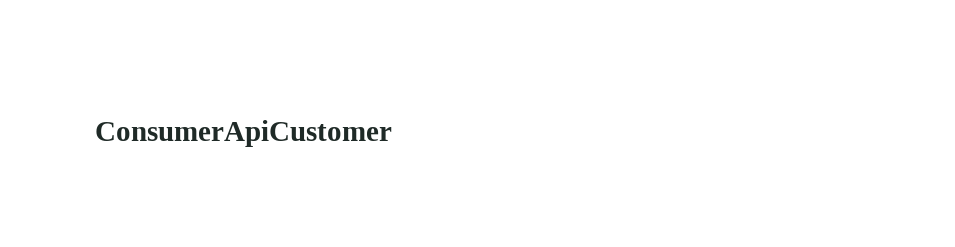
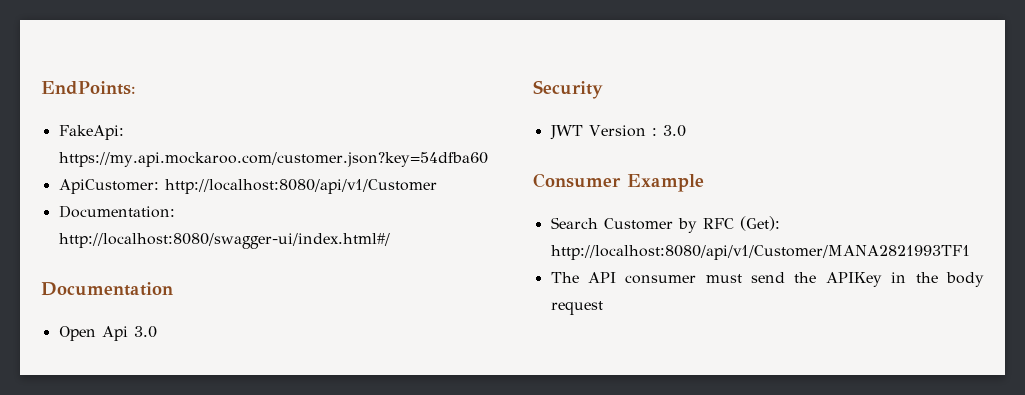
- ConsumerApiCustomer
+ EndPoints:
+ FakeApi: https://my.api.mockaroo.com/customer.json?key=54dfba60
+ ApiCustomer: http://localhost:8080/api/v1/Customer
+ Documentation: http://localhost:8080/swagger-ui/index.html#/
+ Documentation
+ Open Api 3.0
+ Security
+ JWT Version : 3.0
+ Consumer Example
+ Search Customer by RFC (Get): http://localhost:8080/api/v1/Customer/MANA2821993TF1
+ The API consumer must send the APIKey in the body request

